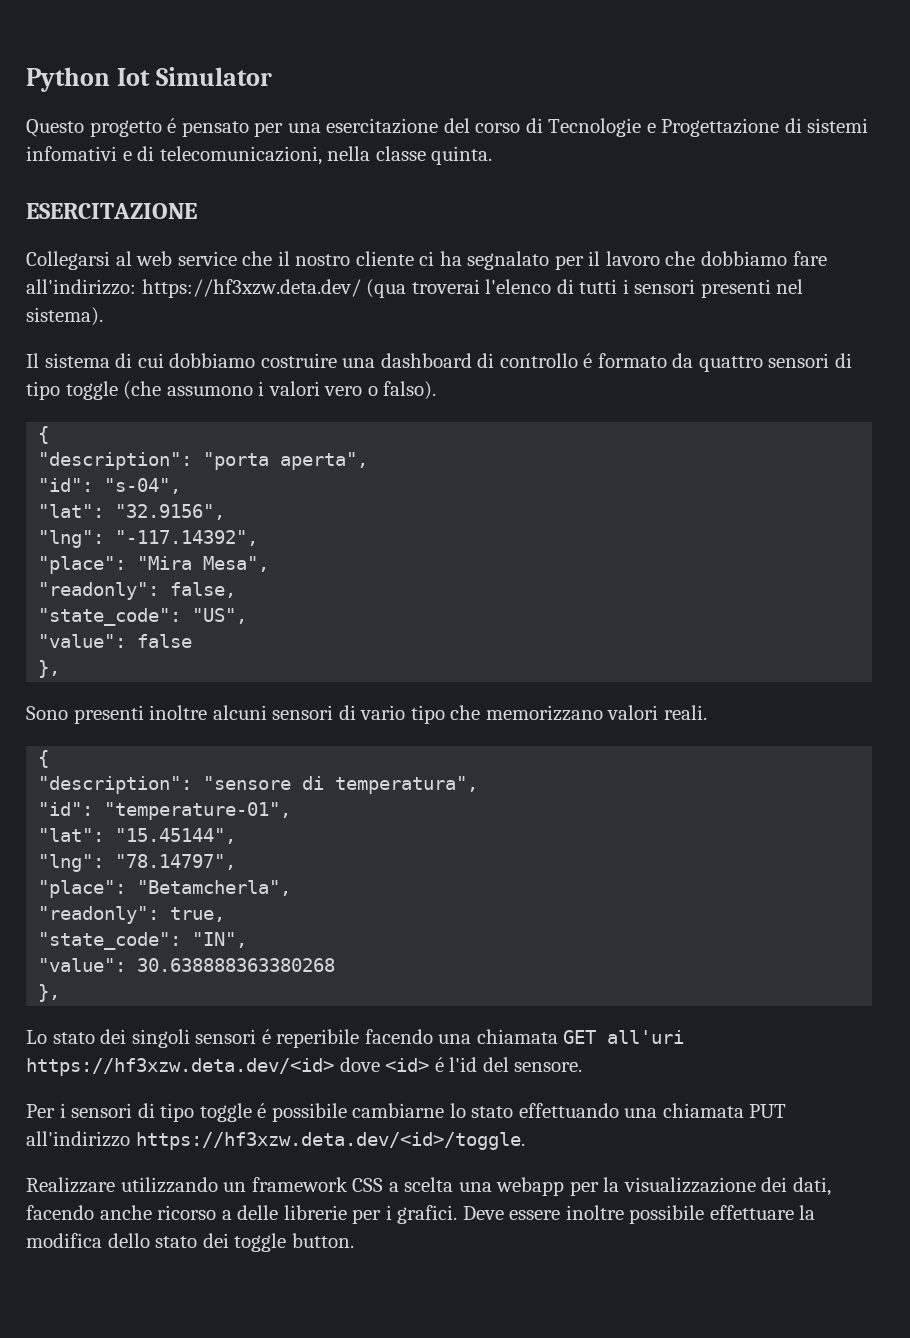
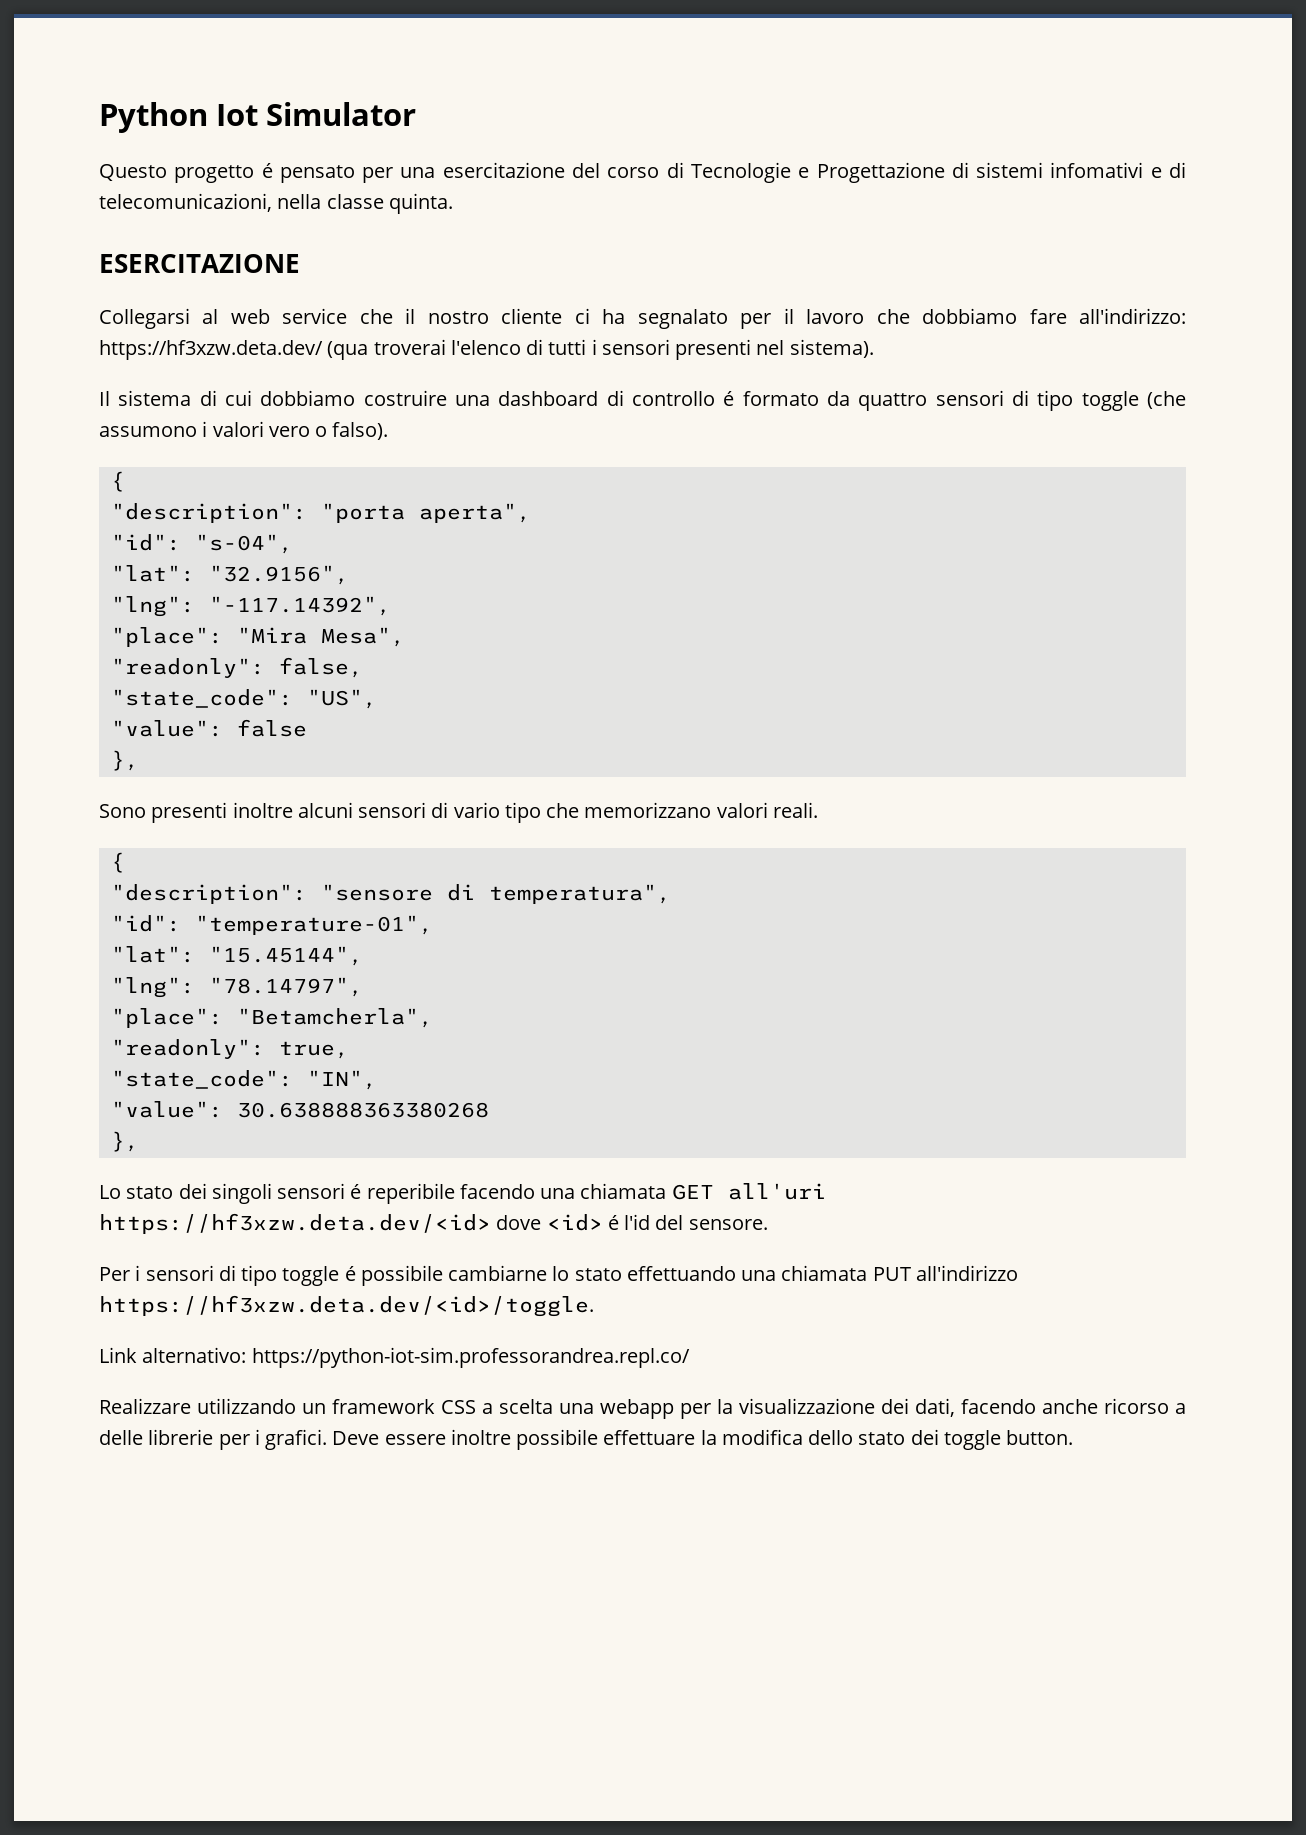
+ Link alternativo: https://python-iot-sim.professorandrea.repl.co/

